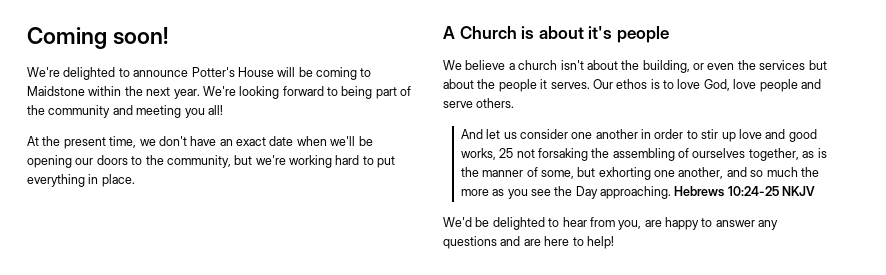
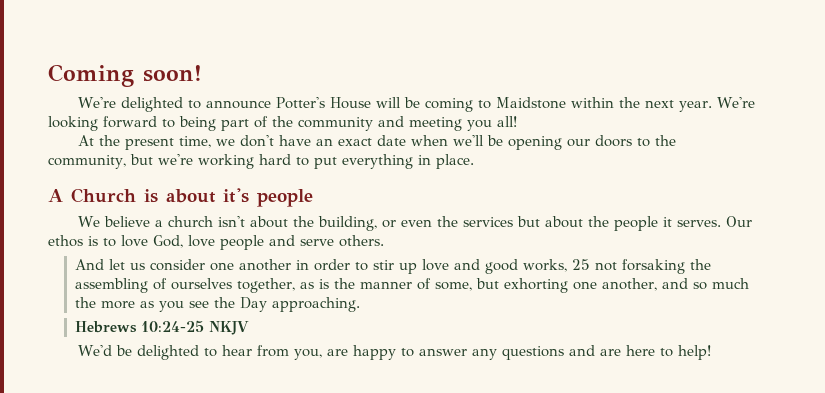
- And let us consider one another in order to stir up love and good works, 25 not forsaking the assembling of ourselves together, as is the manner of some, but exhorting one another, and so much the more as you see the Day approaching. Hebrews 10:24-25 NKJV
+ And let us consider one another in order to stir up love and good works, 25 not forsaking the assembling of ourselves together, as is the manner of some, but exhorting one another, and so much the more as you see the Day approaching.
+ Hebrews 10:24-25 NKJV

